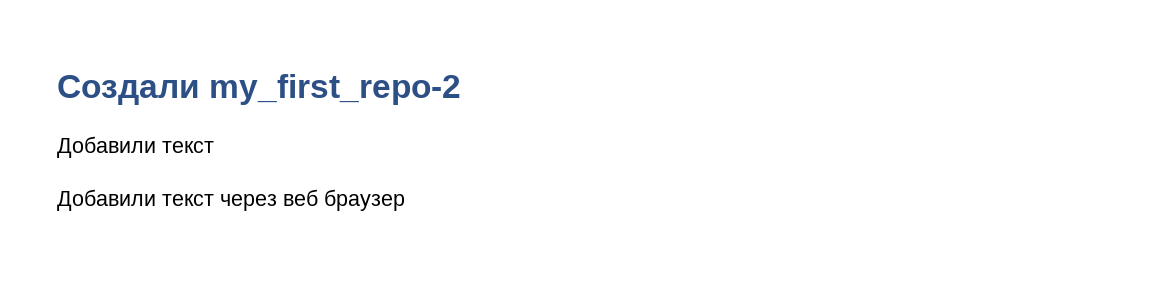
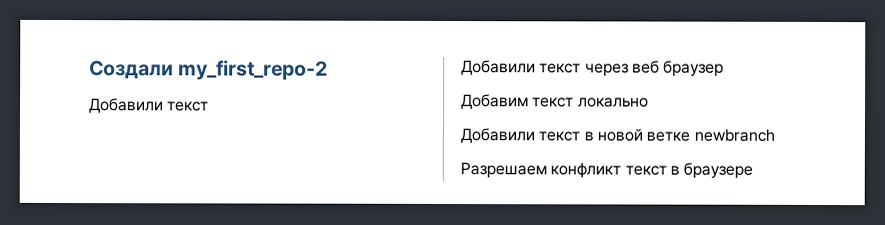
+ Добавим текст локально
+ Добавили текст в новой ветке newbranch
+ Разрешаем конфликт текст в браузере

